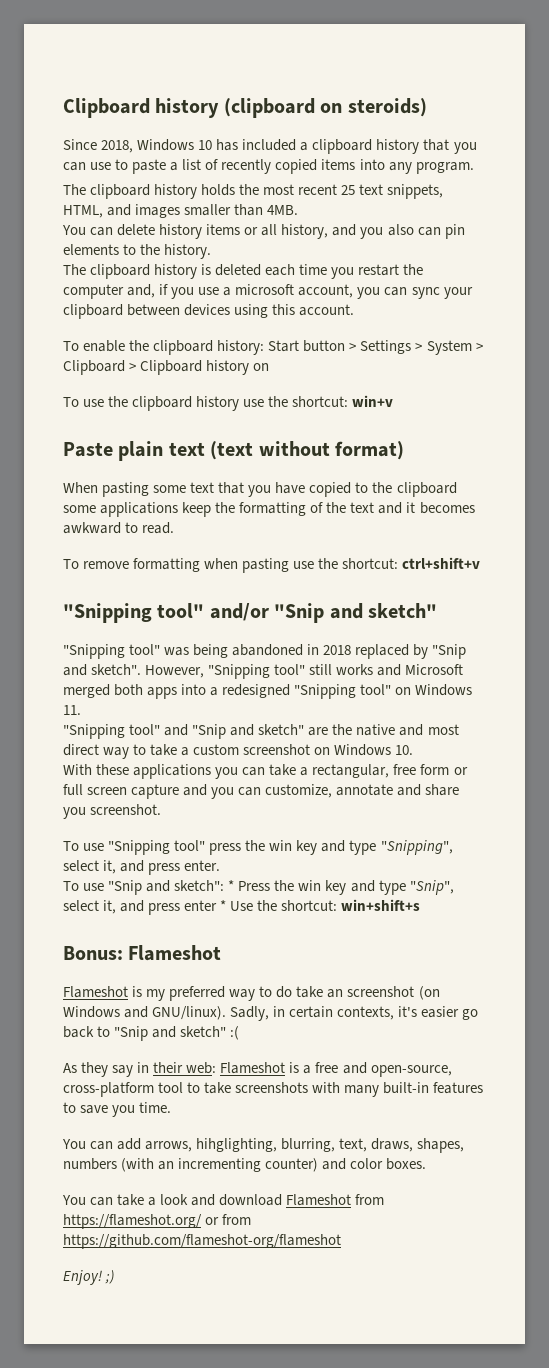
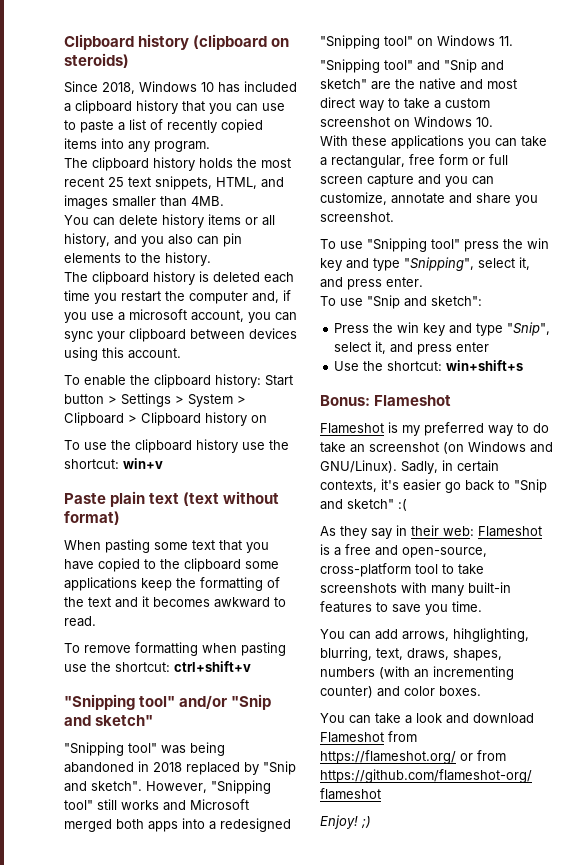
- To use "Snip and sketch": * Press the win key and type "Snip", select it, and press enter * Use the shortcut: win+shift+s
+ To use "Snip and sketch":
+ Press the win key and type "Snip", select it, and press enter
+ Use the shortcut: win+shift+s
- Flameshot is my preferred way to do take an screenshot (on Windows and GNU/linux).
+ Flameshot is my preferred way to do take an screenshot (on Windows and GNU/Linux).

